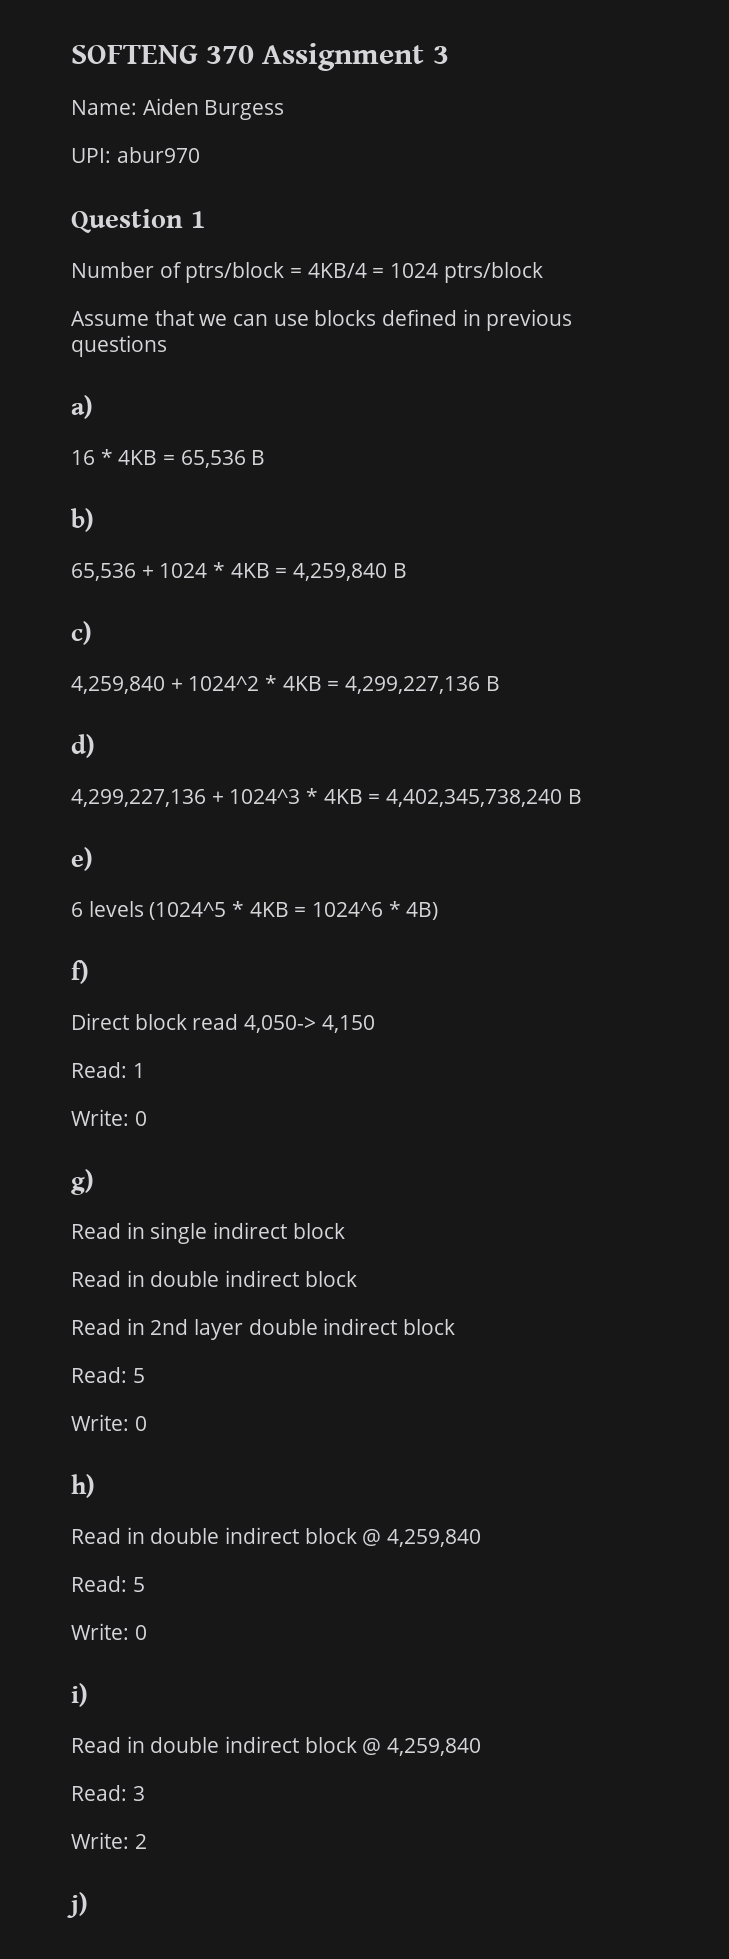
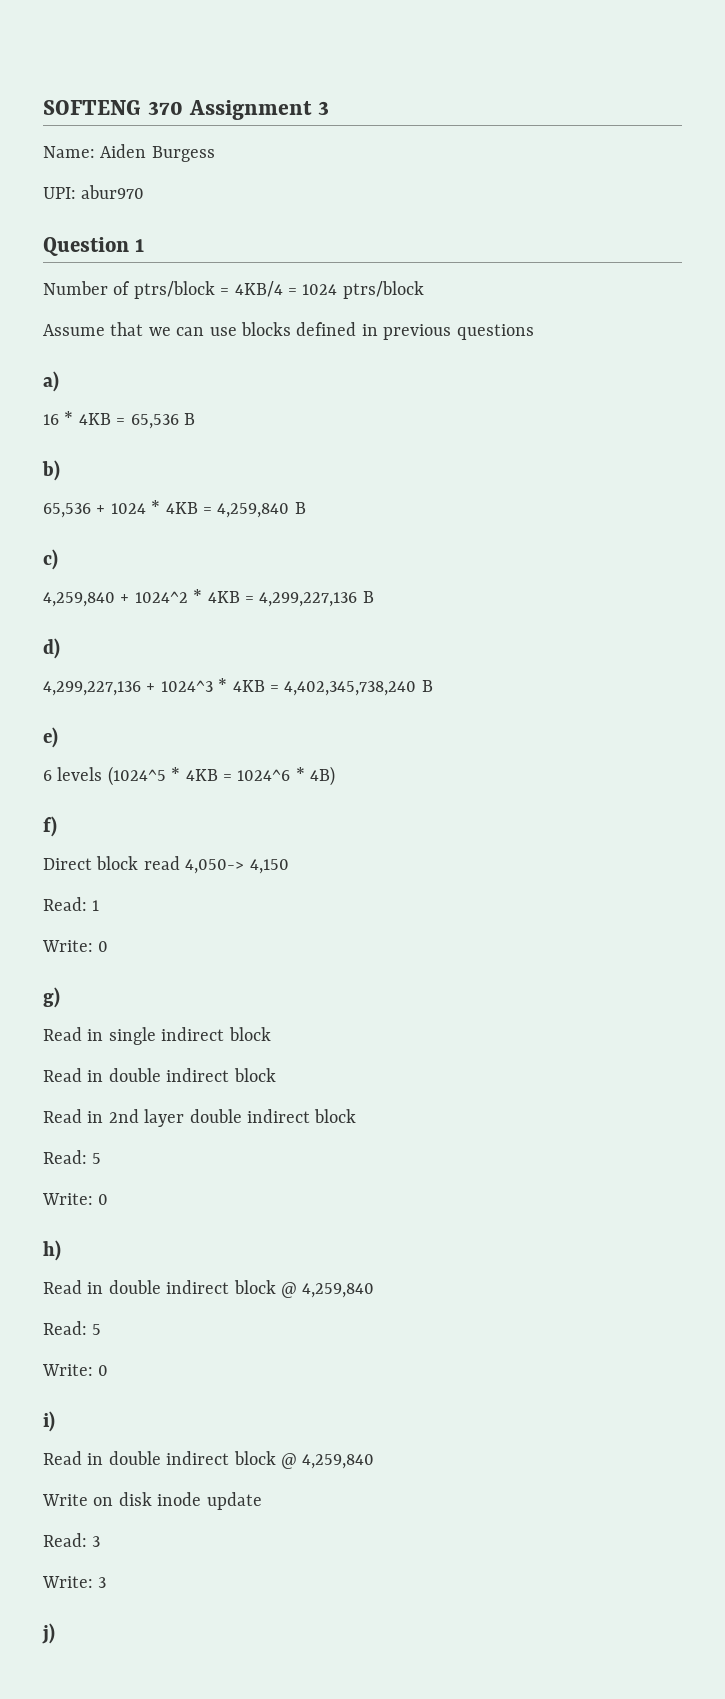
+ Write on disk inode update
- Write: 2
+ Write: 3

